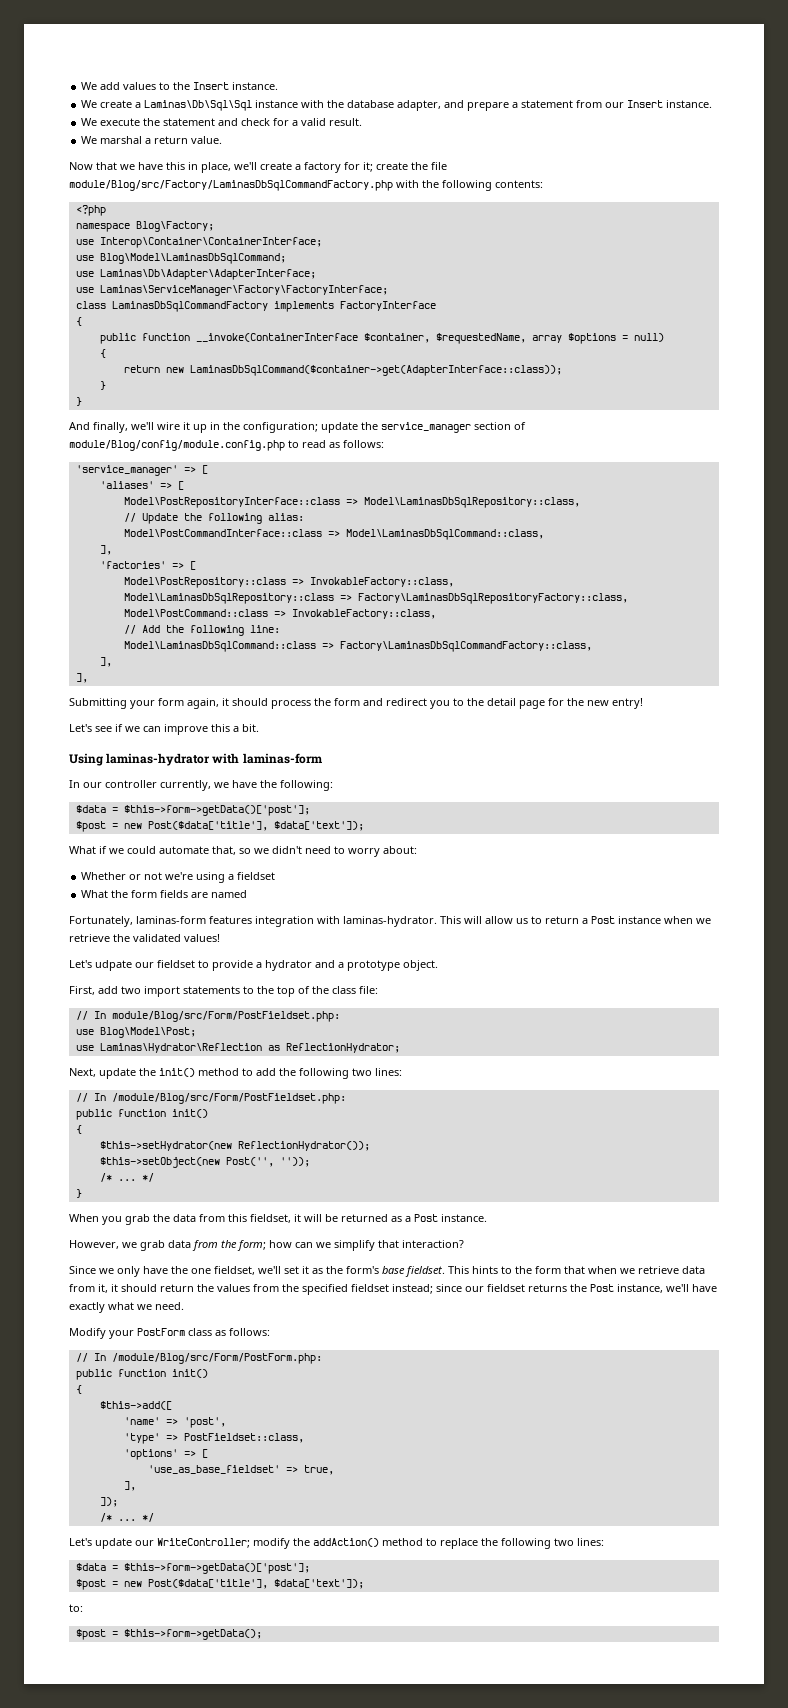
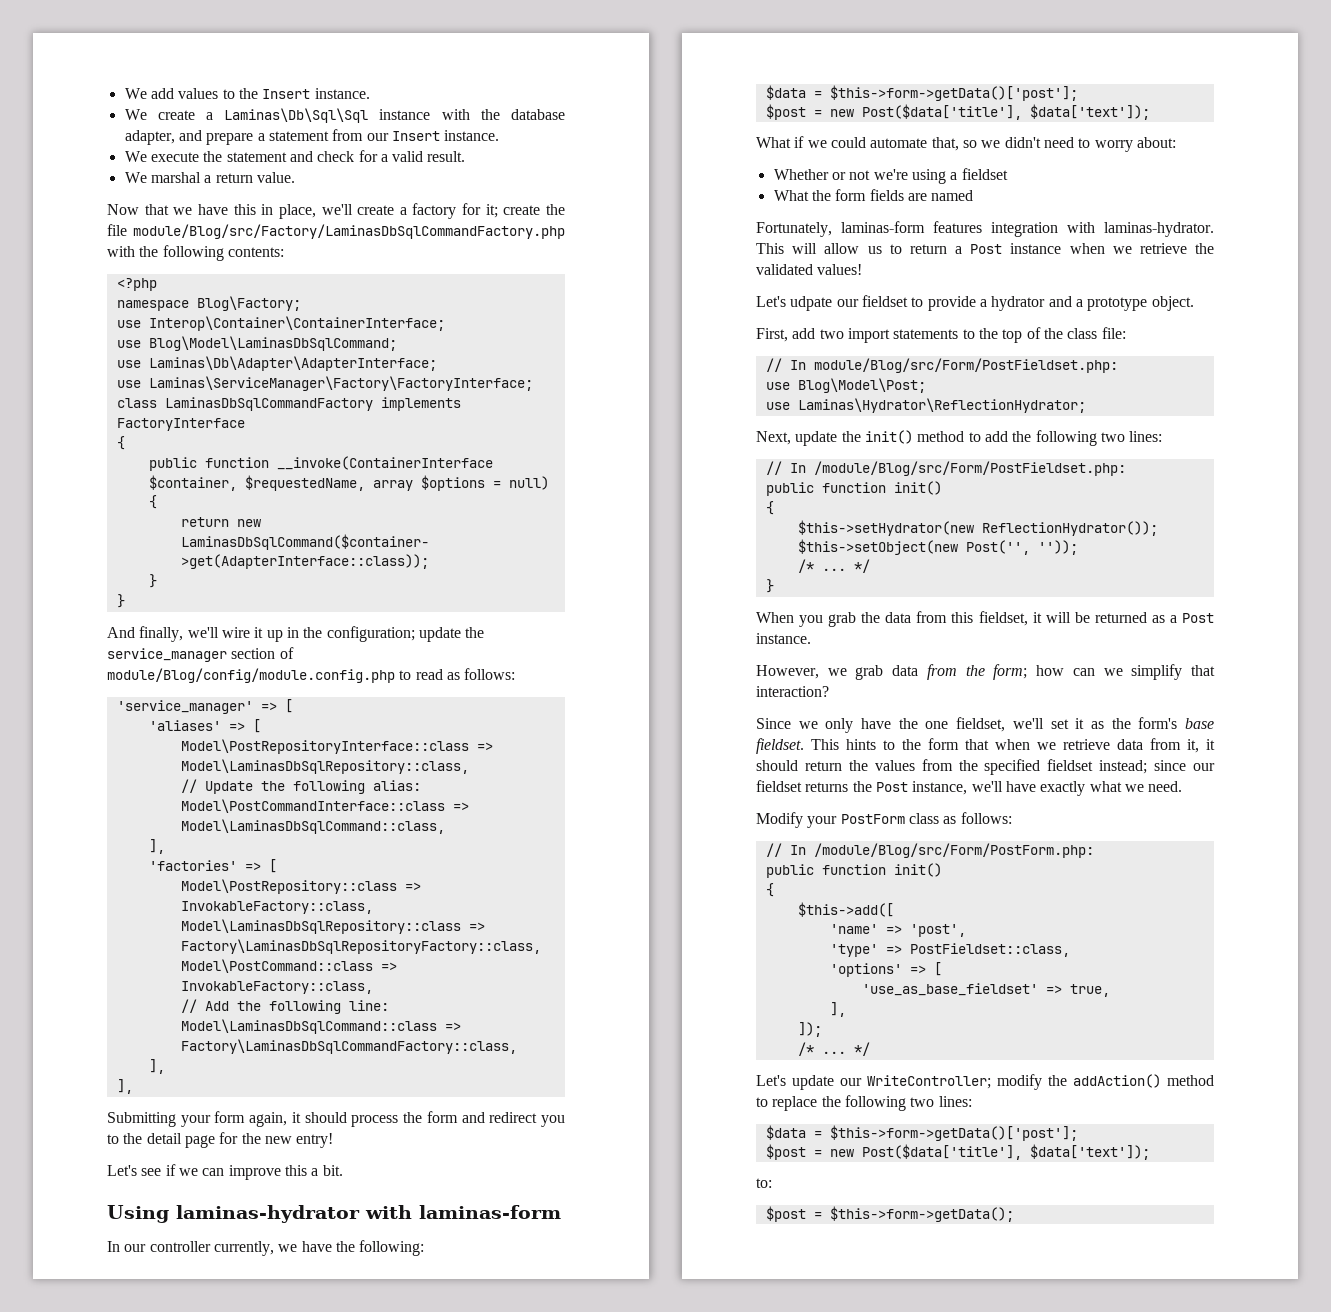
- use Laminas\Hydrator\Reflection as ReflectionHydrator;
+ use Laminas\Hydrator\ReflectionHydrator;

